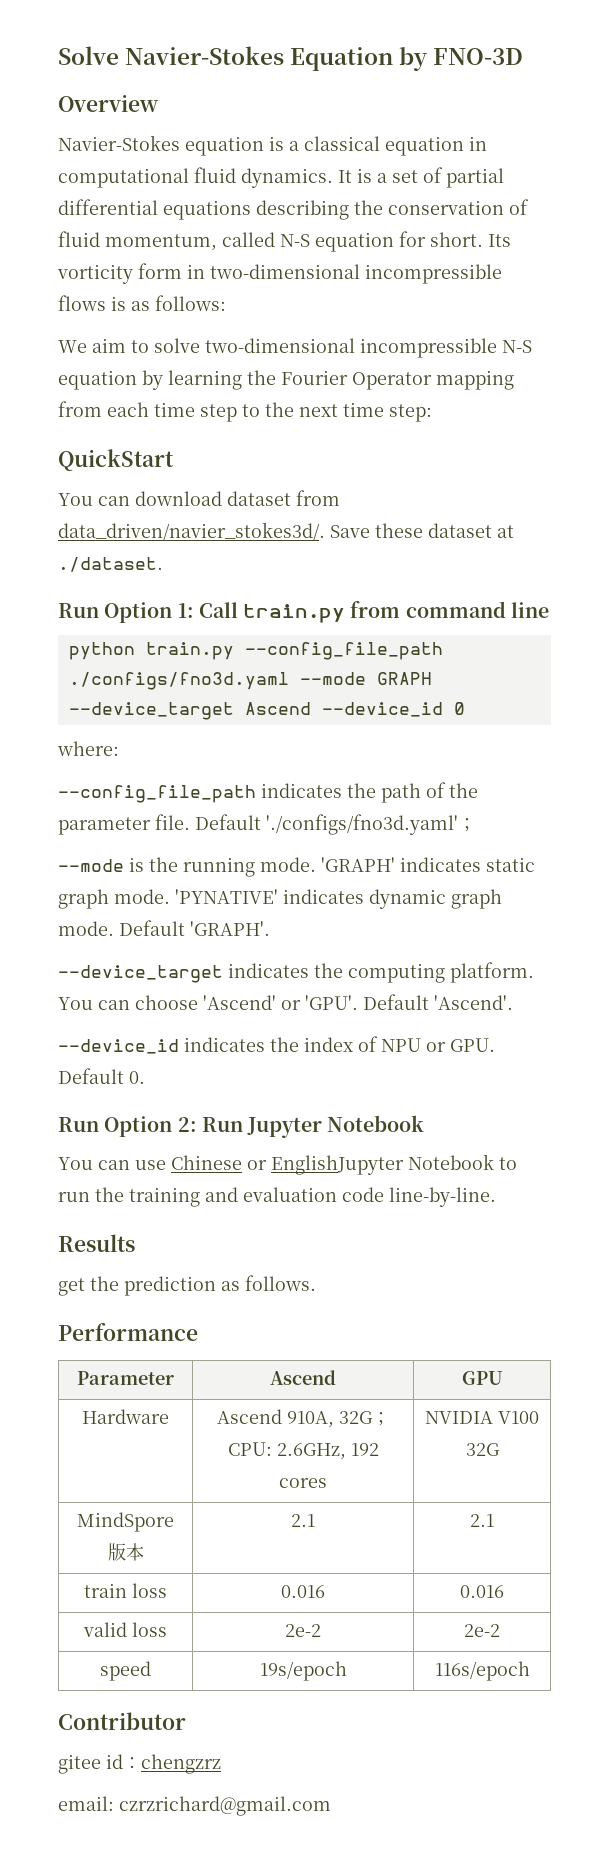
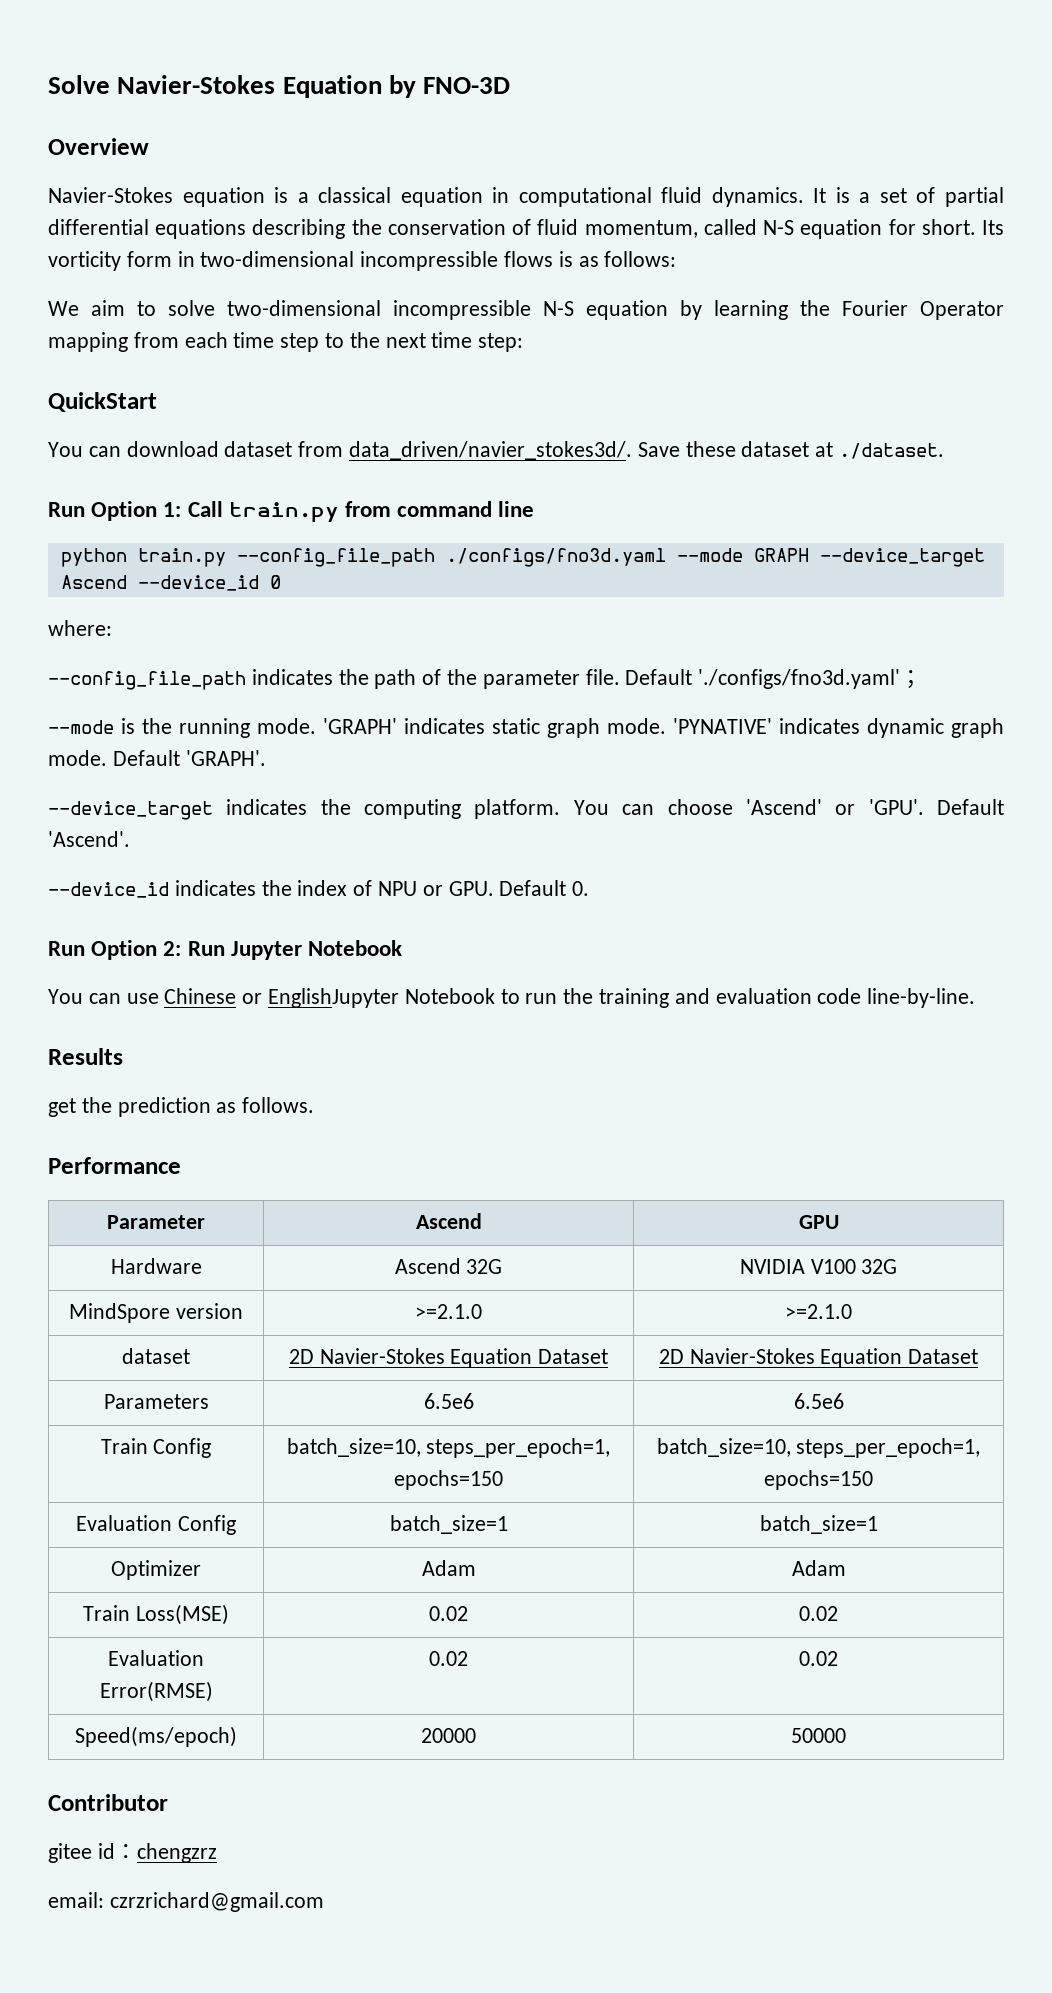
- Hardware | Ascend 910A, 32G；CPU: 2.6GHz, 192 cores | NVIDIA V100 32G
+ Hardware | Ascend 32G | NVIDIA V100 32G
- MindSpore版本 | 2.1 | 2.1
- train loss | 0.016 | 0.016
- valid loss | 2e-2 | 2e-2
- speed | 19s/epoch | 116s/epoch
+ MindSpore version | >=2.1.0 | >=2.1.0
+ dataset | 2D Navier-Stokes Equation Dataset | 2D Navier-Stokes Equation Dataset
+ Parameters | 6.5e6 | 6.5e6
+ Train Config | batch_size=10, steps_per_epoch=1, epochs=150 | batch_size=10, steps_per_epoch=1, epochs=150
+ Evaluation Config | batch_size=1 | batch_size=1
+ Optimizer | Adam | Adam
+ Train Loss(MSE) | 0.02 | 0.02
+ Evaluation Error(RMSE) | 0.02 | 0.02
+ Speed(ms/epoch) | 20000 | 50000

